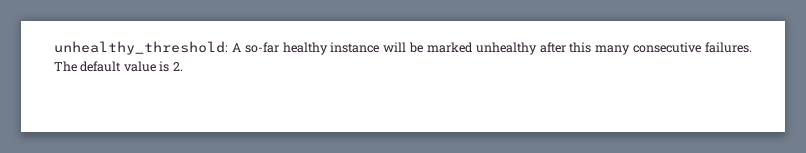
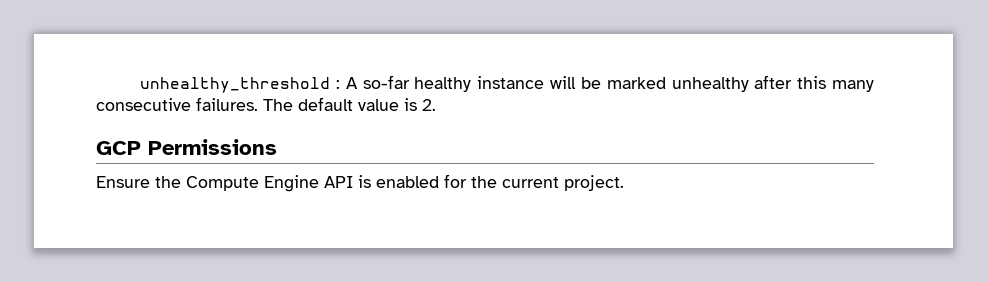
- unhealthy_threshold: A so-far healthy instance will be marked unhealthy after this many consecutive failures.
+ unhealthy_threshold : A so-far healthy instance will be marked unhealthy after this many consecutive failures.
+ GCP Permissions
+ Ensure the Compute Engine API is enabled for the current project.

